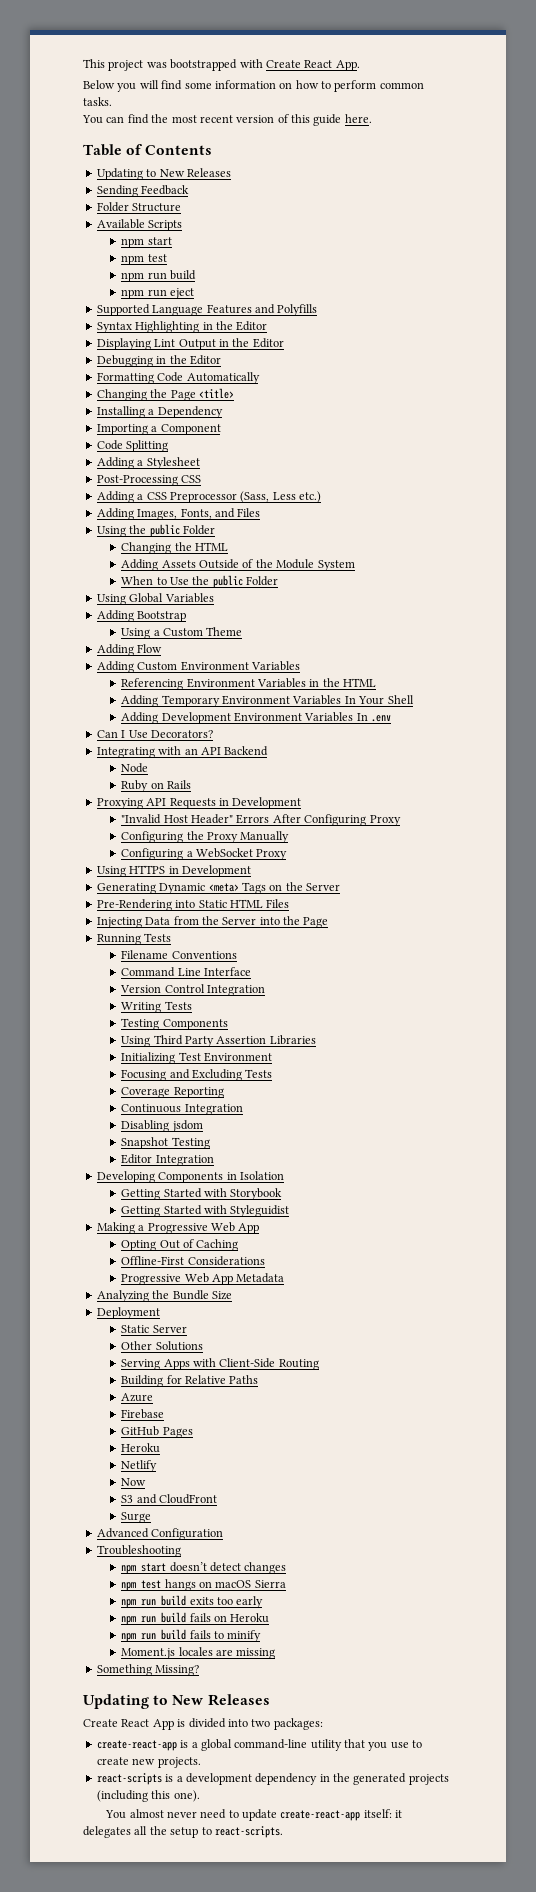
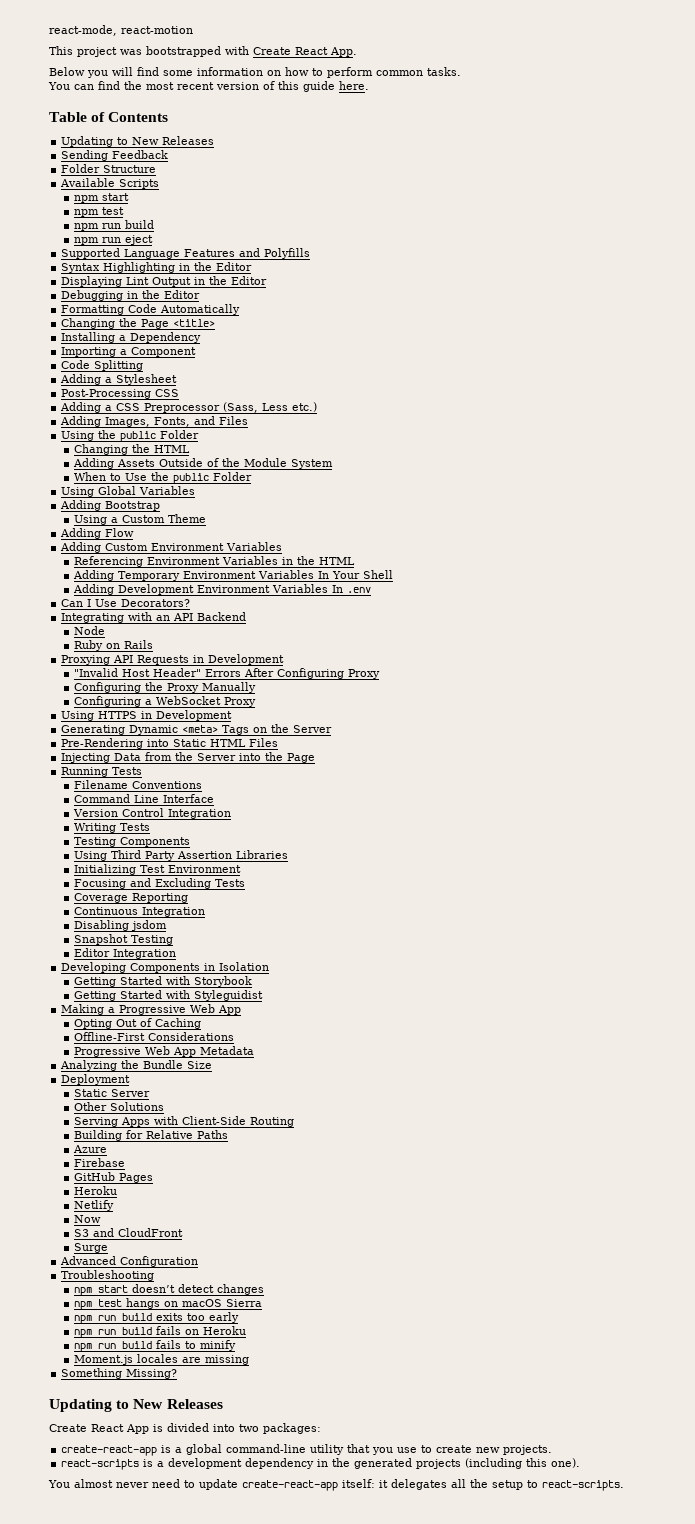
+ react-mode, react-motion

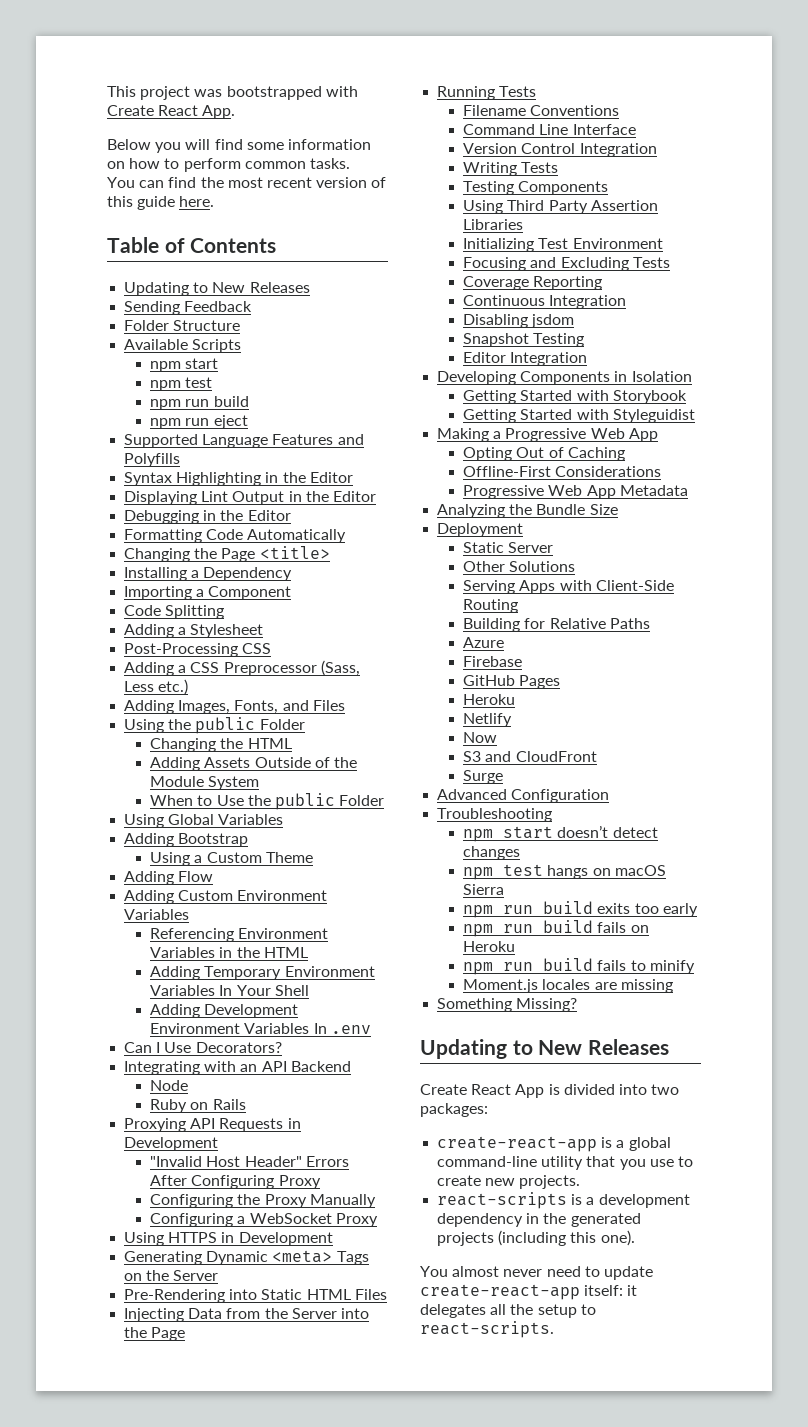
- react-mode, react-motion

